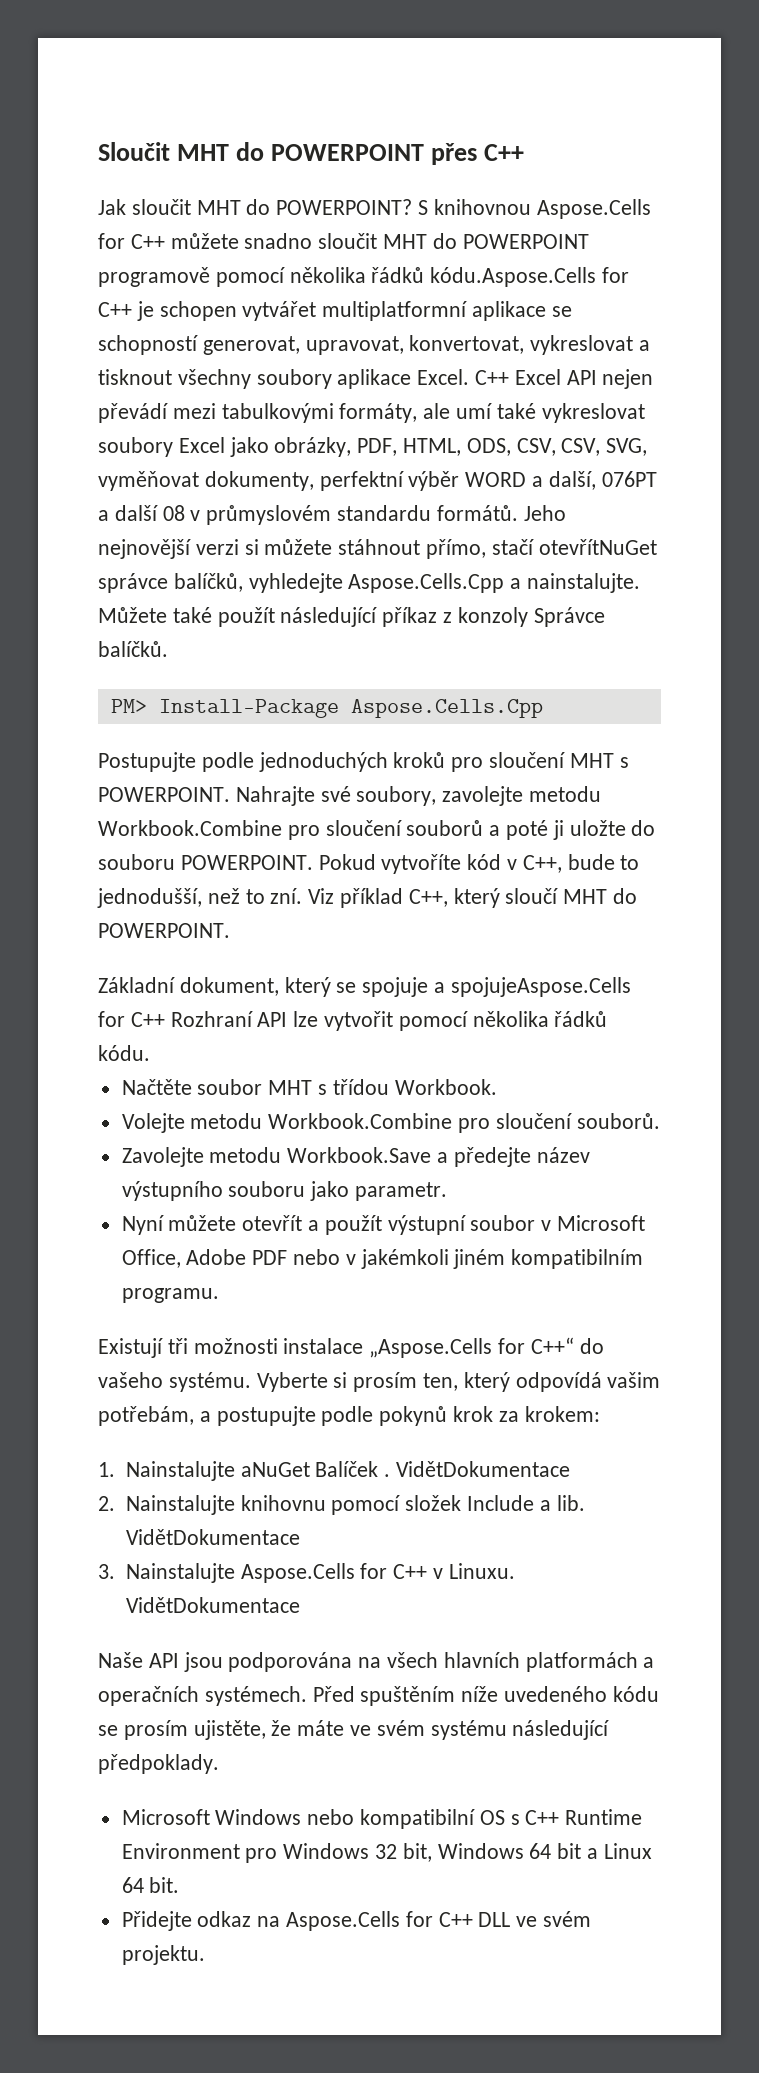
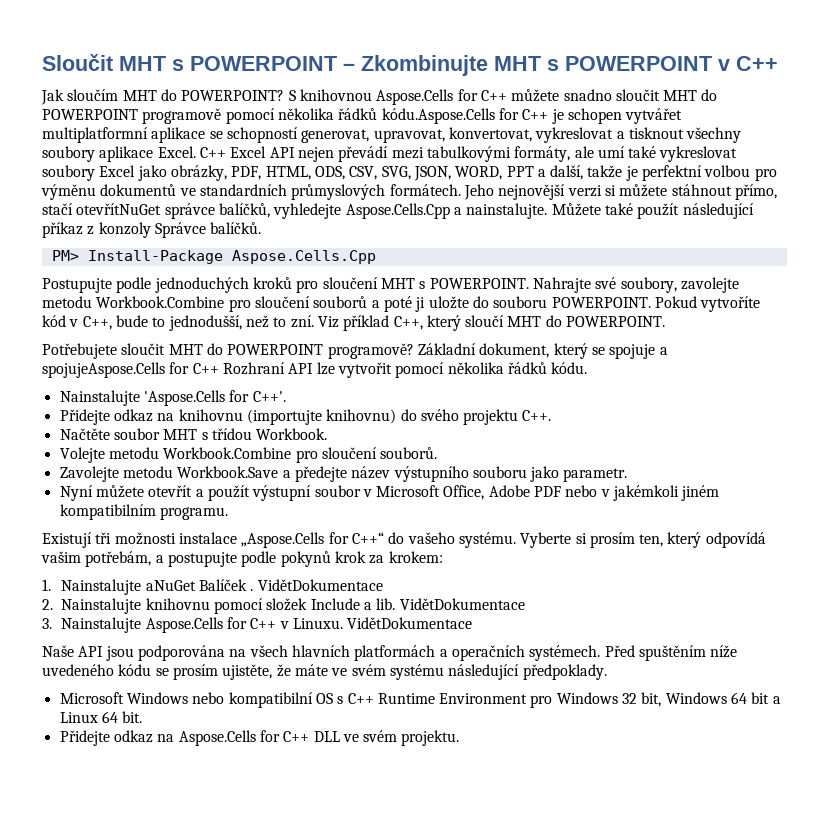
- Sloučit MHT do POWERPOINT přes C++
+ Sloučit MHT s POWERPOINT – Zkombinujte MHT s POWERPOINT v C++
- Jak sloučit MHT do POWERPOINT?
+ Jak sloučím MHT do POWERPOINT?
- C++ Excel API nejen převádí mezi tabulkovými formáty, ale umí také vykreslovat soubory Excel jako obrázky, PDF, HTML, ODS, CSV, CSV, SVG, vyměňovat dokumenty, perfektní výběr WORD a další, 076PT a další 08 v průmyslovém standardu formátů.
+ C++ Excel API nejen převádí mezi tabulkovými formáty, ale umí také vykreslovat soubory Excel jako obrázky, PDF, HTML, ODS, CSV, SVG, JSON, WORD, PPT a další, takže je perfektní volbou pro výměnu dokumentů ve standardních průmyslových formátech.
+ Potřebujete sloučit MHT do POWERPOINT programově?
+ Nainstalujte 'Aspose.Cells for C++'.
+ Přidejte odkaz na knihovnu (importujte knihovnu) do svého projektu C++.

